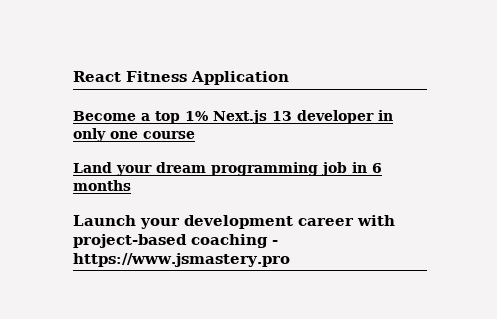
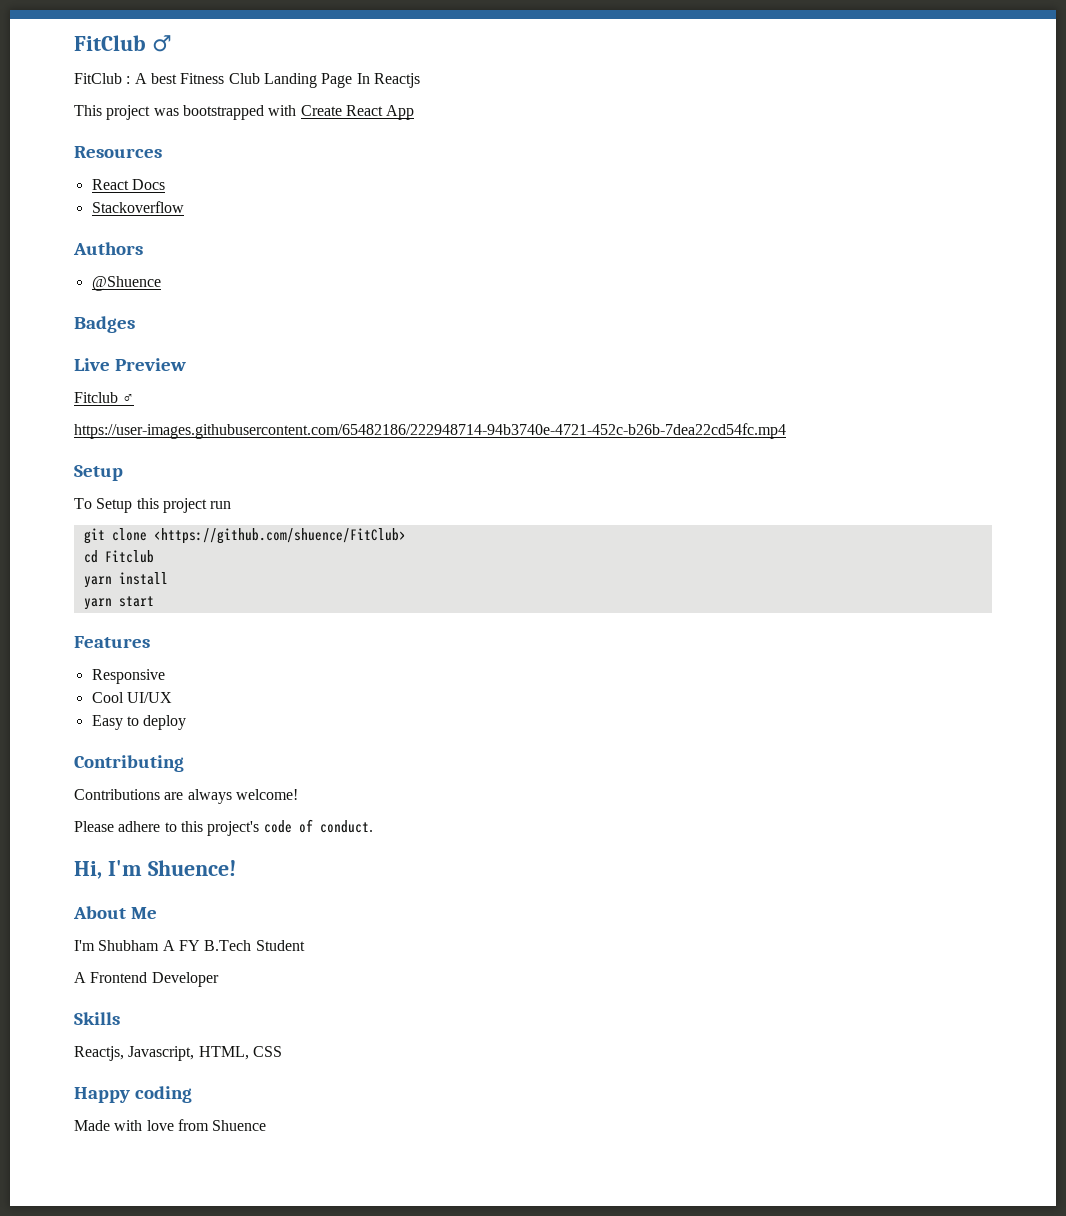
- React Fitness Application
- Become a top 1% Next.js 13 developer in only one course
- Land your dream programming job in 6 months
- Launch your development career with project-based coaching - https://www.jsmastery.pro
+ FitClub ♂
+ FitClub : A best Fitness Club Landing Page In Reactjs
+ This project was bootstrapped with Create React App
+ Resources
+ React Docs
+ Stackoverflow
+ Authors
+ @Shuence
+ Badges
+ Live Preview
+ Fitclub ♂
+ https://user-images.githubusercontent.com/65482186/222948714-94b3740e-4721-452c-b26b-7dea22cd54fc.mp4
+ Setup
+ To Setup this project run
+ git clone <https://github.com/shuence/FitClub>
+ cd Fitclub
+ yarn install
+ yarn start
+ Features
+ Responsive
+ Cool UI/UX
+ Easy to deploy
+ Contributing
+ Contributions are always welcome!
+ Please adhere to this project's code of conduct.
+ Hi, I'm Shuence!
+ About Me
+ I'm Shubham A FY B.Tech Student
+ A Frontend Developer
+ Skills
+ Reactjs, Javascript, HTML, CSS
+ Happy coding
+ Made with love from Shuence

